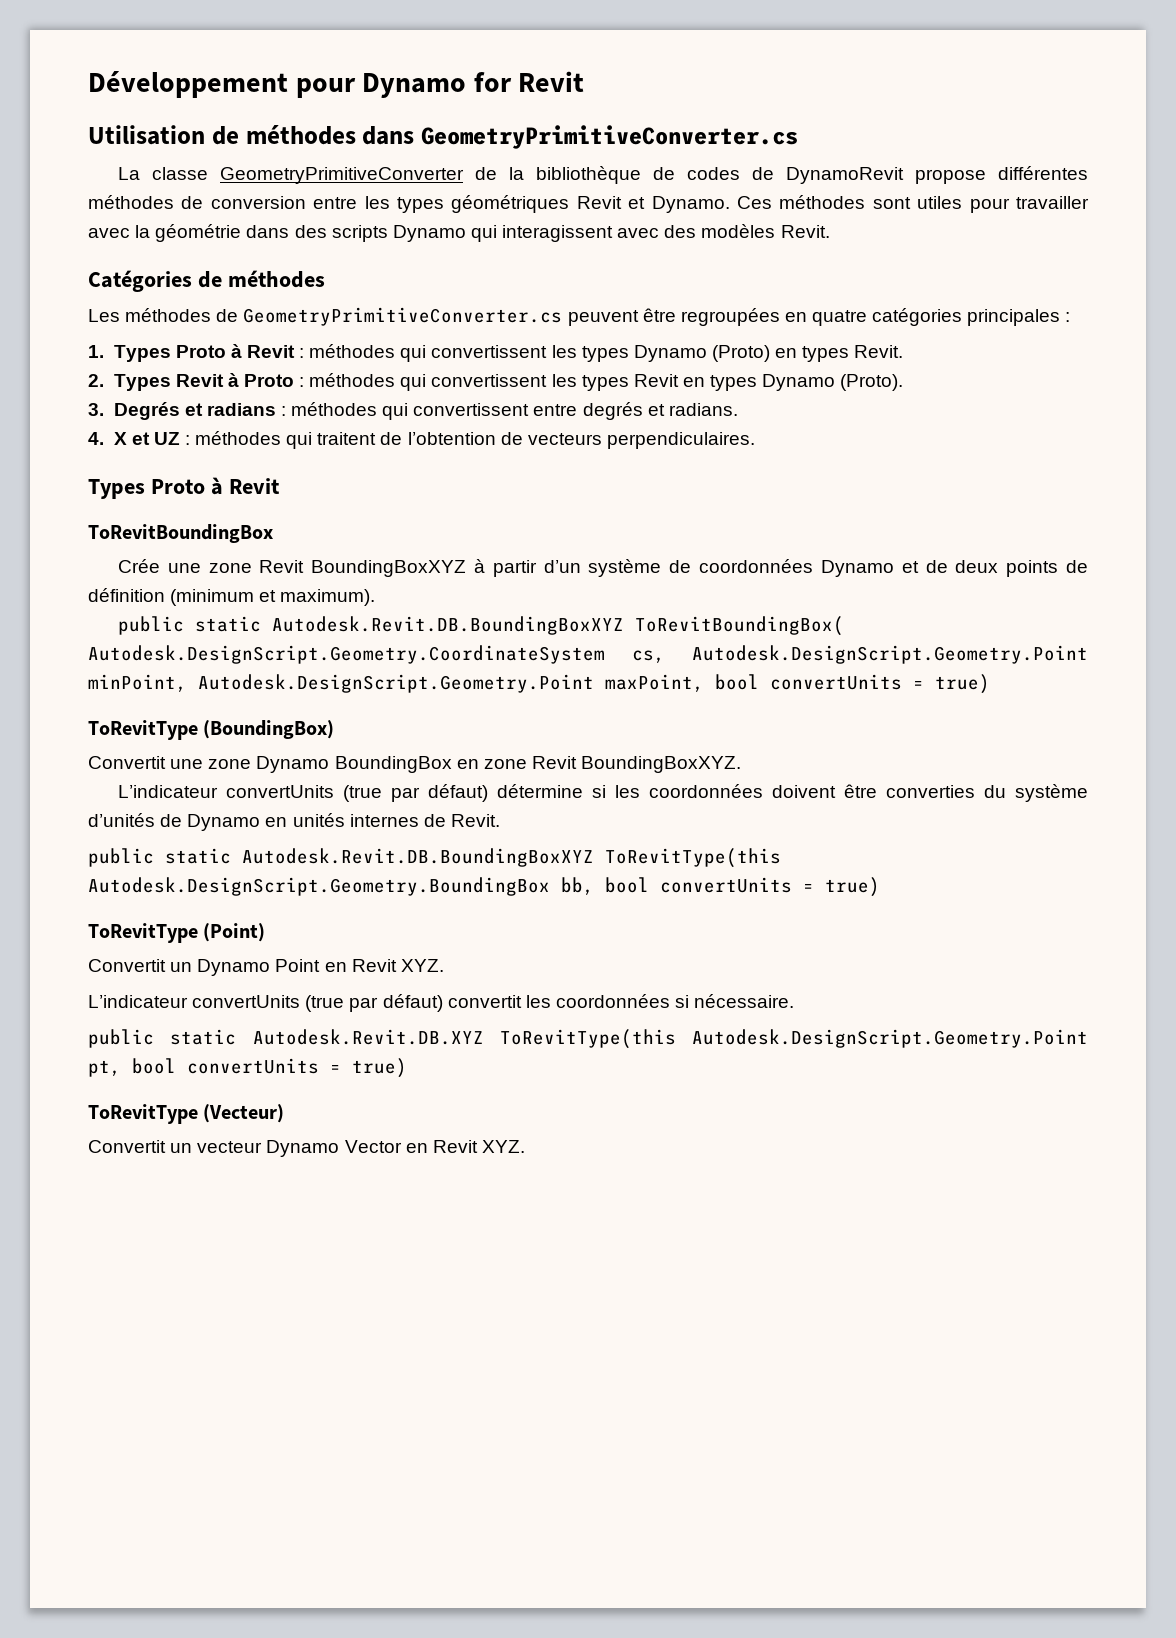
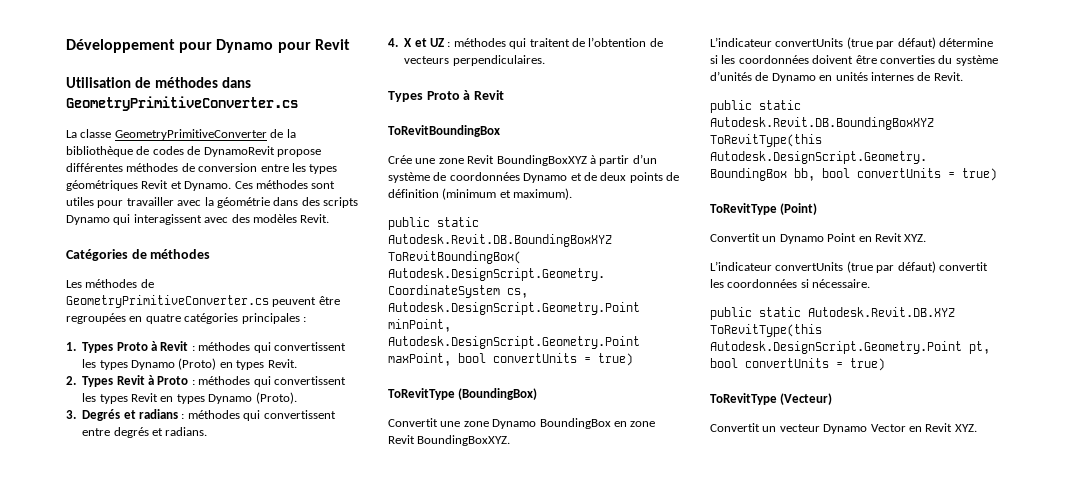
- Développement pour Dynamo for Revit
+ Développement pour Dynamo pour Revit

